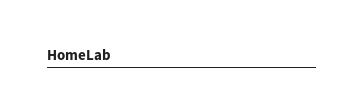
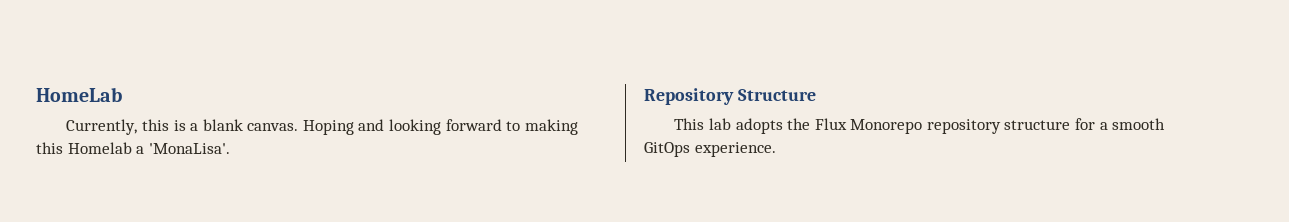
+ Currently, this is a blank canvas. Hoping and looking forward to making this Homelab a 'MonaLisa'.
+ Repository Structure
+ This lab adopts the Flux Monorepo repository structure for a smooth GitOps experience.

